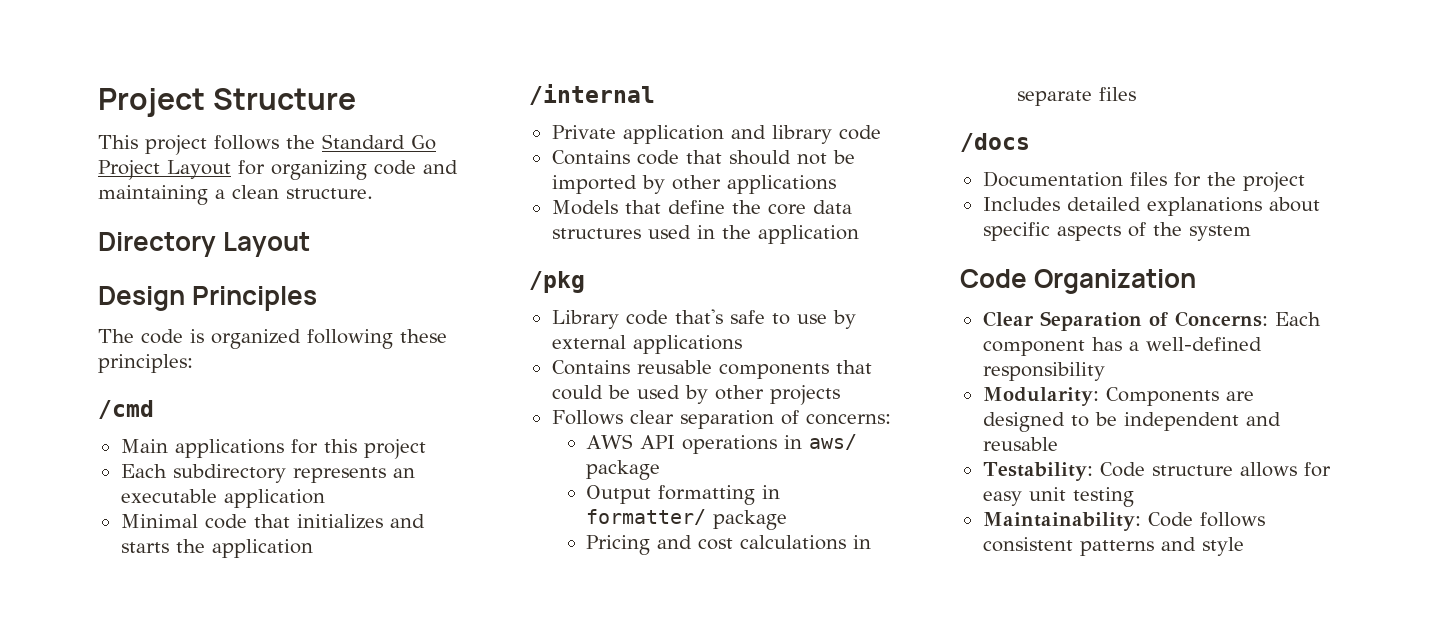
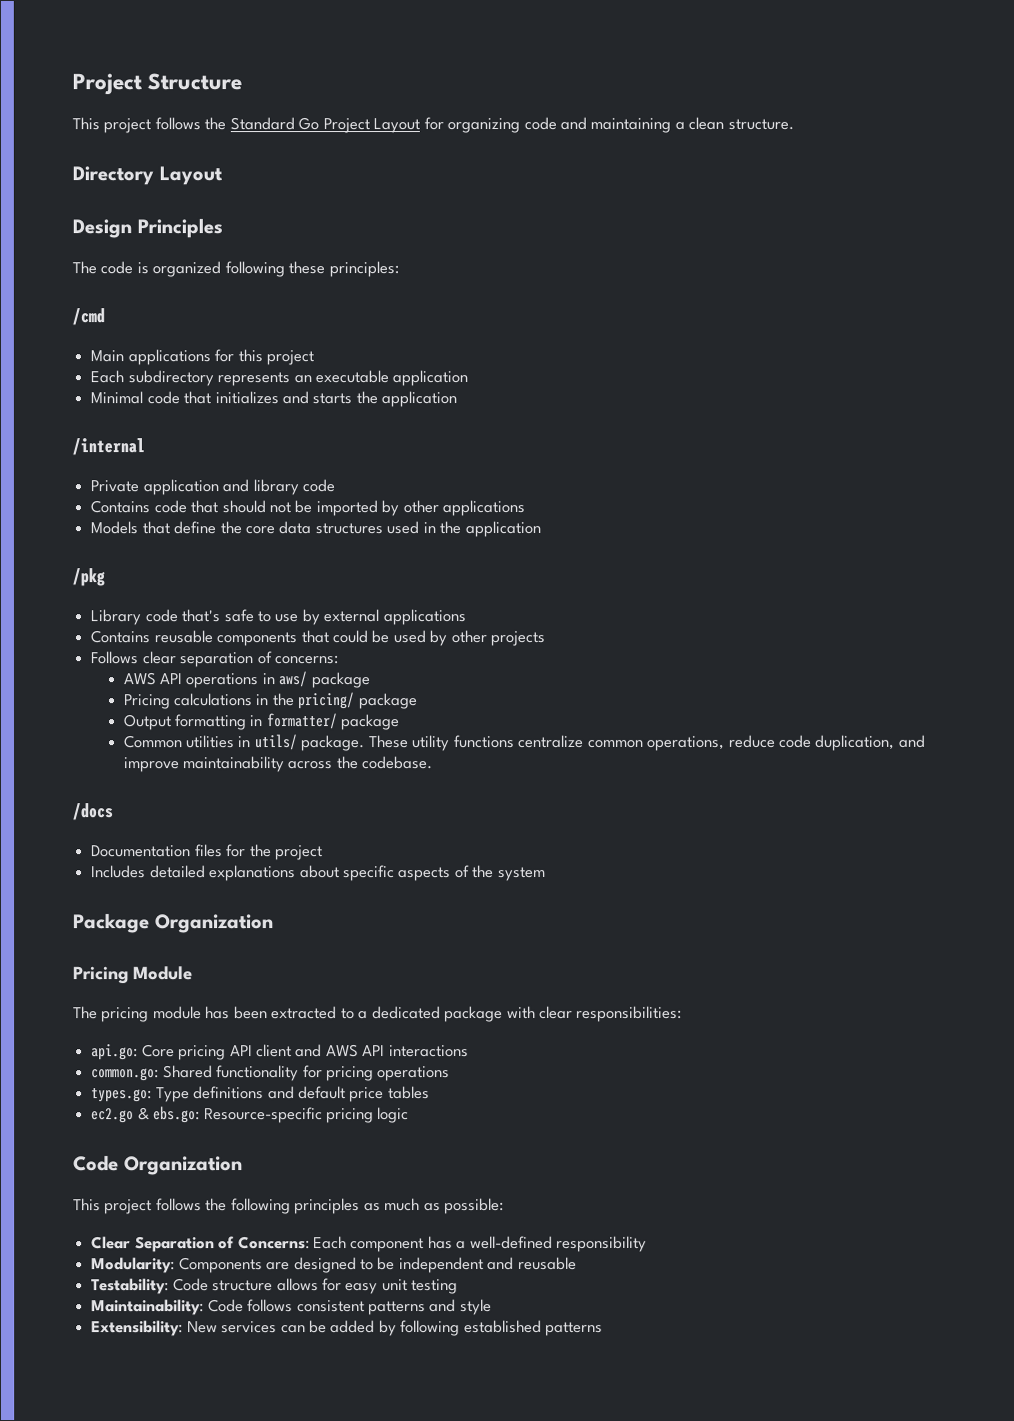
+ Pricing calculations in the pricing/ package
- Pricing and cost calculations in separate files
+ Common utilities in utils/ package. These utility functions centralize common operations, reduce code duplication, and improve maintainability across the codebase.
+ Package Organization
+ Pricing Module
+ The pricing module has been extracted to a dedicated package with clear responsibilities:
+ api.go: Core pricing API client and AWS API interactions
+ common.go: Shared functionality for pricing operations
+ types.go: Type definitions and default price tables
+ ec2.go & ebs.go: Resource-specific pricing logic
  Code Organization
+ This project follows the following principles as much as possible:
+ Extensibility: New services can be added by following established patterns

